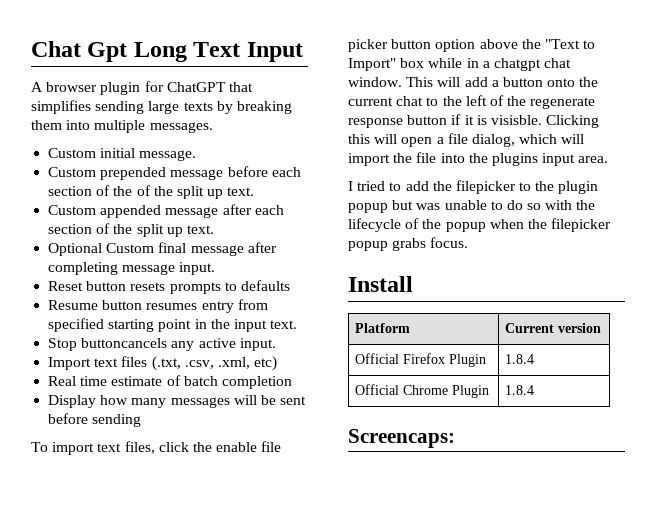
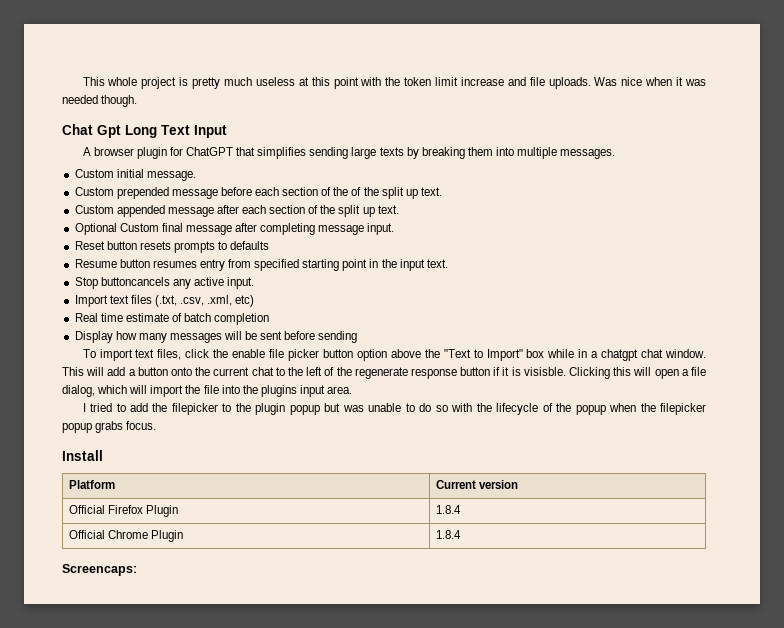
+ This whole project is pretty much useless at this point with the token limit increase and file uploads. Was nice when it was needed though.

